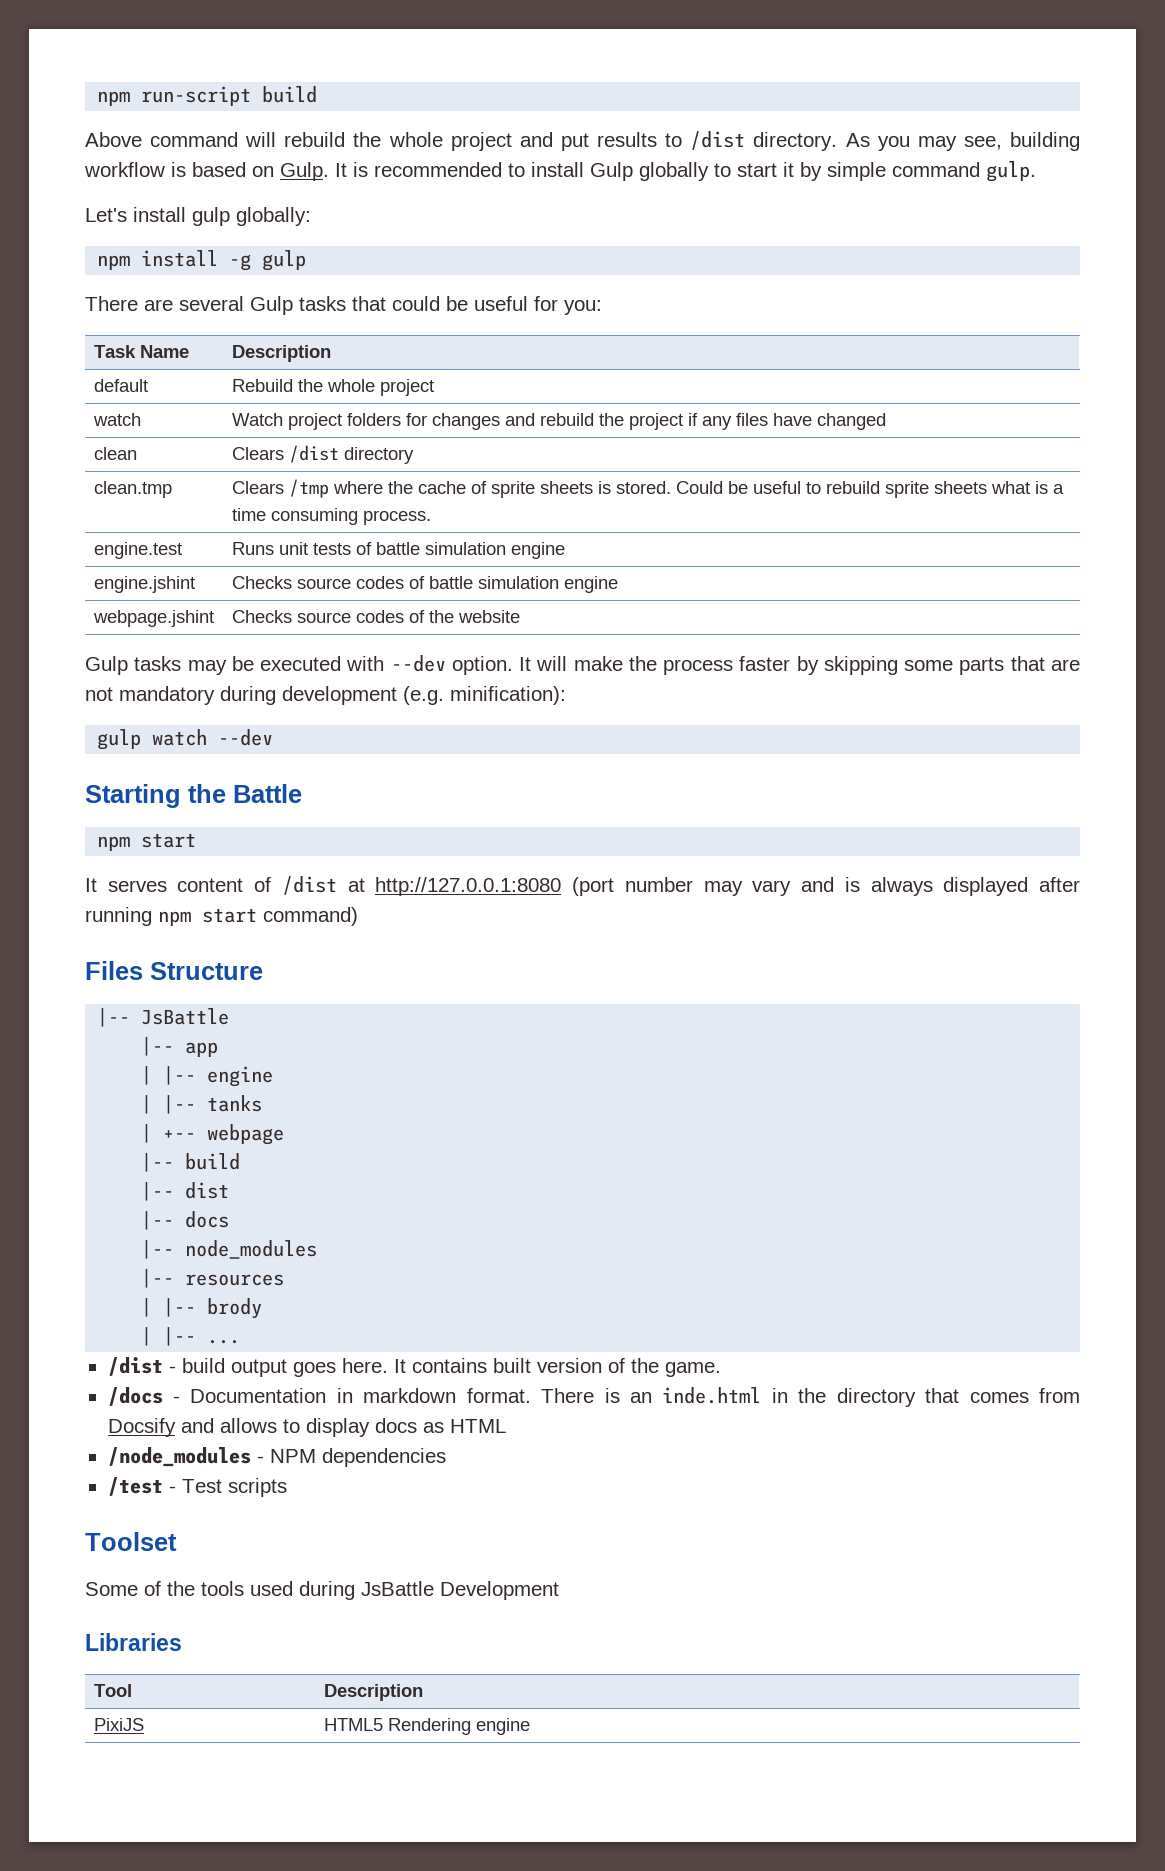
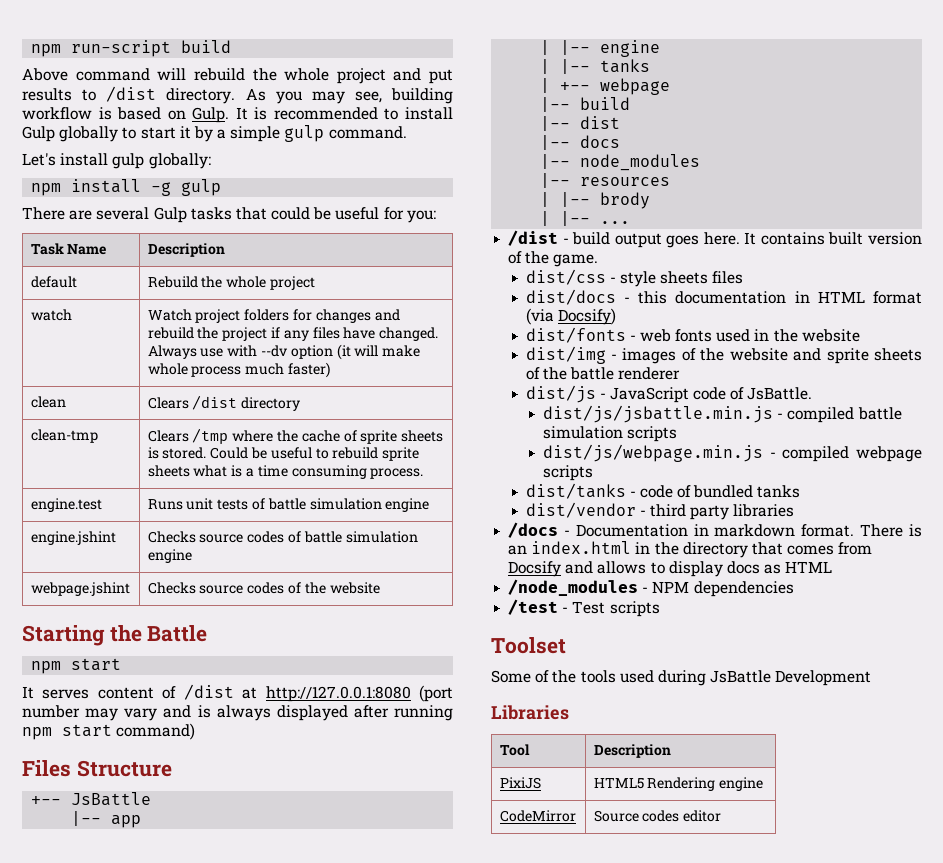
- It is recommended to install Gulp globally to start it by simple command gulp.
+ It is recommended to install Gulp globally to start it by a simple gulp command.
- watch | Watch project folders for changes and rebuild the project if any files have changed
+ watch | Watch project folders for changes and rebuild the project if any files have changed. Always use with --dv option (it will make whole process much faster)
- clean.tmp | Clears /tmp where the cache of sprite sheets is stored. Could be useful to rebuild sprite sheets what is a time consuming process.
+ clean-tmp | Clears /tmp where the cache of sprite sheets is stored. Could be useful to rebuild sprite sheets what is a time consuming process.
- Gulp tasks may be executed with --dev option. It will make the process faster by skipping some parts that are not mandatory during development (e.g. minification):
- gulp watch --dev
- |-- JsBattle
+ +-- JsBattle
+ dist/css - style sheets files
+ dist/docs - this documentation in HTML format (via Docsify)
+ dist/fonts - web fonts used in the website
+ dist/img - images of the website and sprite sheets of the battle renderer
+ dist/js - JavaScript code of JsBattle.
+ dist/js/jsbattle.min.js - compiled battle simulation scripts
+ dist/js/webpage.min.js - compiled webpage scripts
+ dist/tanks - code of bundled tanks
+ dist/vendor - third party libraries
- There is an inde.html in the directory that comes from Docsify and allows to display docs as HTML
+ There is an index.html in the directory that comes from Docsify and allows to display docs as HTML
+ CodeMirror | Source codes editor

